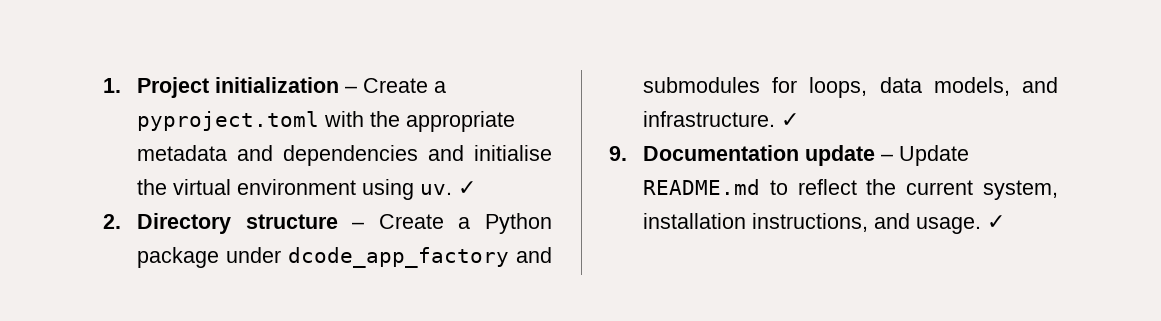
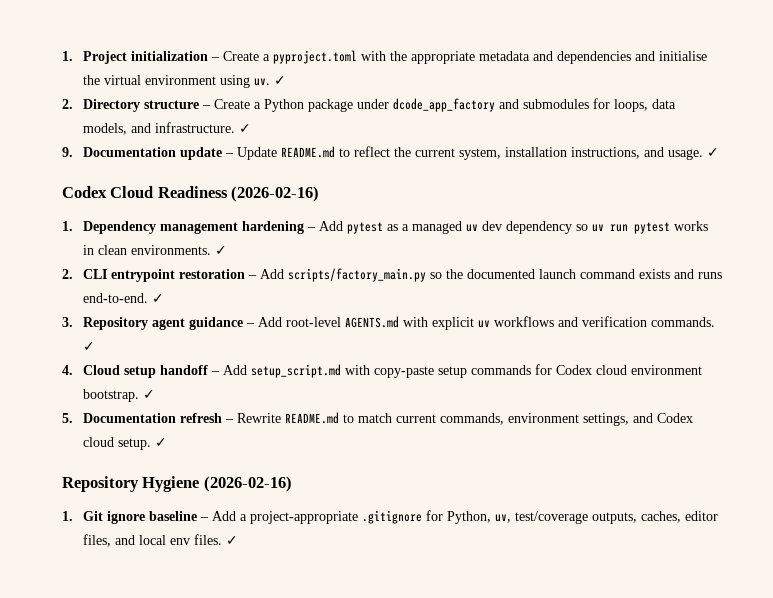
+ Codex Cloud Readiness (2026-02-16)
+ 1. Dependency management hardening – Add pytest as a managed uv dev dependency so uv run pytest works in clean environments. ✓
+ 2. CLI entrypoint restoration – Add scripts/factory_main.py so the documented launch command exists and runs end-to-end. ✓
+ 3. Repository agent guidance – Add root-level AGENTS.md with explicit uv workflows and verification commands. ✓
+ 4. Cloud setup handoff – Add setup_script.md with copy-paste setup commands for Codex cloud environment bootstrap. ✓
+ 5. Documentation refresh – Rewrite README.md to match current commands, environment settings, and Codex cloud setup. ✓
+ Repository Hygiene (2026-02-16)
+ 1. Git ignore baseline – Add a project-appropriate .gitignore for Python, uv, test/coverage outputs, caches, editor files, and local env files. ✓

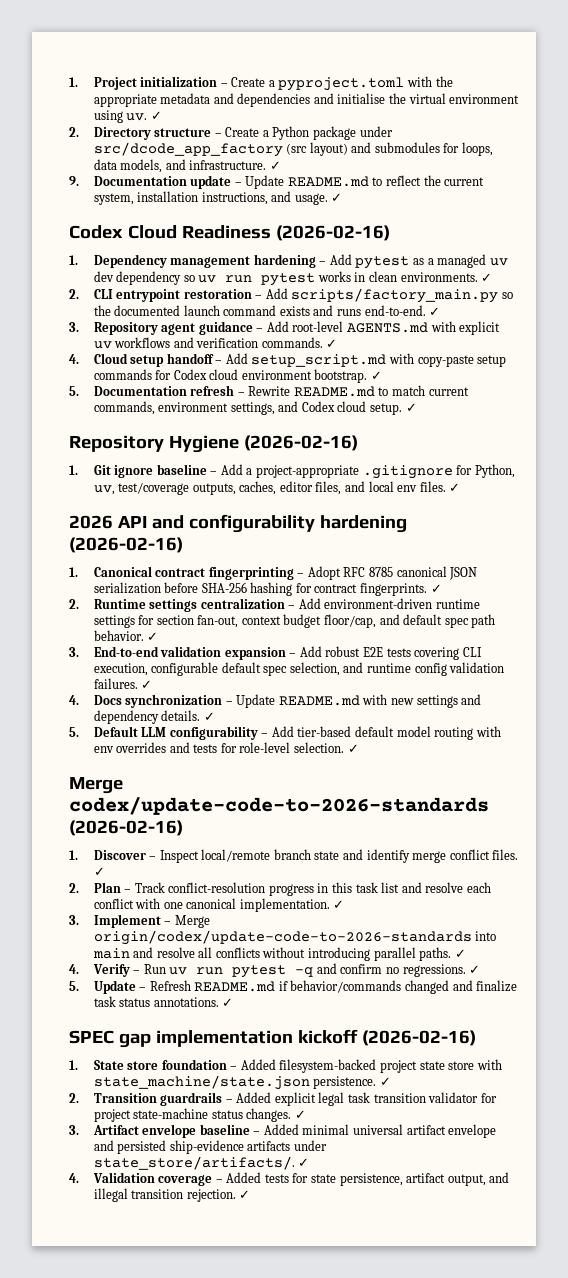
- 2. Directory structure – Create a Python package under dcode_app_factory and submodules for loops, data models, and infrastructure.
+ 2. Directory structure – Create a Python package under src/dcode_app_factory (src layout) and submodules for loops, data models, and infrastructure.
+ 2026 API and configurability hardening (2026-02-16)
+ 1. Canonical contract fingerprinting – Adopt RFC 8785 canonical JSON serialization before SHA-256 hashing for contract fingerprints. ✓
+ 2. Runtime settings centralization – Add environment-driven runtime settings for section fan-out, context budget floor/cap, and default spec path behavior. ✓
+ 3. End-to-end validation expansion – Add robust E2E tests covering CLI execution, configurable default spec selection, and runtime config validation failures. ✓
+ 4. Docs synchronization – Update README.md with new settings and dependency details. ✓
+ 5. Default LLM configurability – Add tier-based default model routing with env overrides and tests for role-level selection. ✓
+ Merge codex/update-code-to-2026-standards (2026-02-16)
+ 1. Discover – Inspect local/remote branch state and identify merge conflict files. ✓
+ 2. Plan – Track conflict-resolution progress in this task list and resolve each conflict with one canonical implementation. ✓
+ 3. Implement – Merge origin/codex/update-code-to-2026-standards into main and resolve all conflicts without introducing parallel paths. ✓
+ 4. Verify – Run uv run pytest -q and confirm no regressions. ✓
+ 5. Update – Refresh README.md if behavior/commands changed and finalize task status annotations. ✓
+ SPEC gap implementation kickoff (2026-02-16)
+ 1. State store foundation – Added filesystem-backed project state store with state_machine/state.json persistence. ✓
+ 2. Transition guardrails – Added explicit legal task transition validator for project state-machine status changes. ✓
+ 3. Artifact envelope baseline – Added minimal universal artifact envelope and persisted ship-evidence artifacts under state_store/artifacts/. ✓
+ 4. Validation coverage – Added tests for state persistence, artifact output, and illegal transition rejection. ✓

